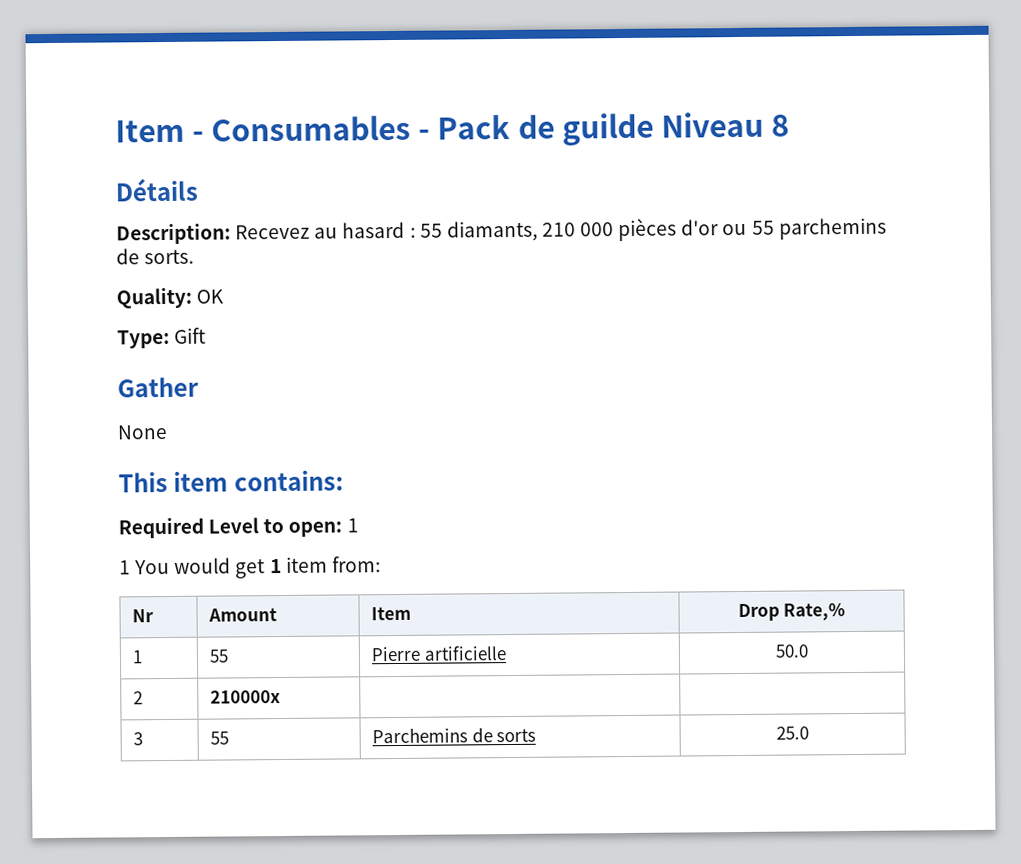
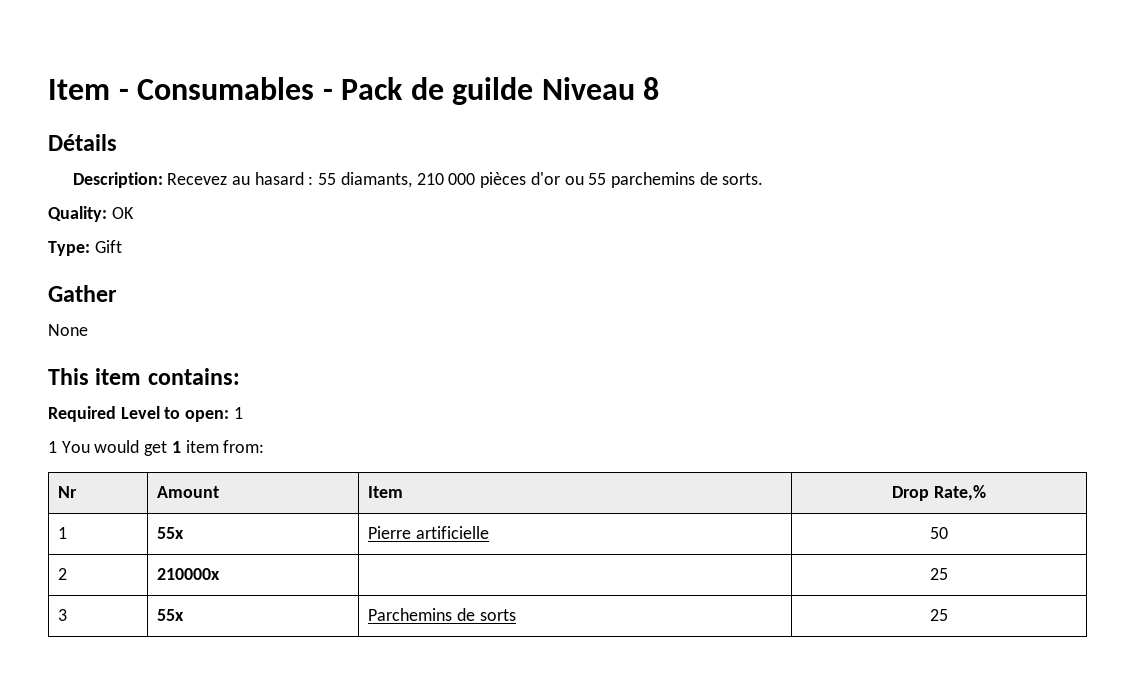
- 1 | 55 | Pierre artificielle | 50.0
+ 1 | 55x | Pierre artificielle | 50
- 2 | 210000x | |
+ 2 | 210000x | | 25
- 3 | 55 | Parchemins de sorts | 25.0
+ 3 | 55x | Parchemins de sorts | 25

